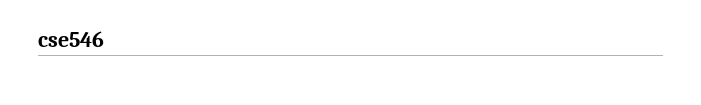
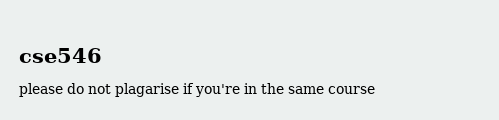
+ please do not plagarise if you're in the same course

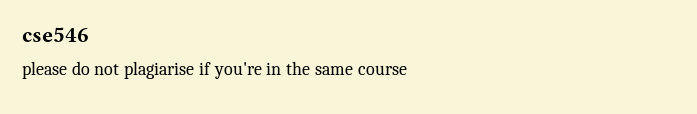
- please do not plagarise if you're in the same course
+ please do not plagiarise if you're in the same course

